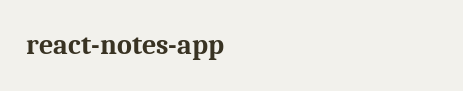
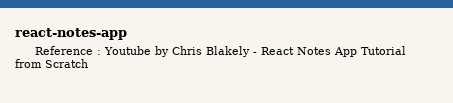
+ Reference : Youtube by Chris Blakely - React Notes App Tutorial from Scratch

